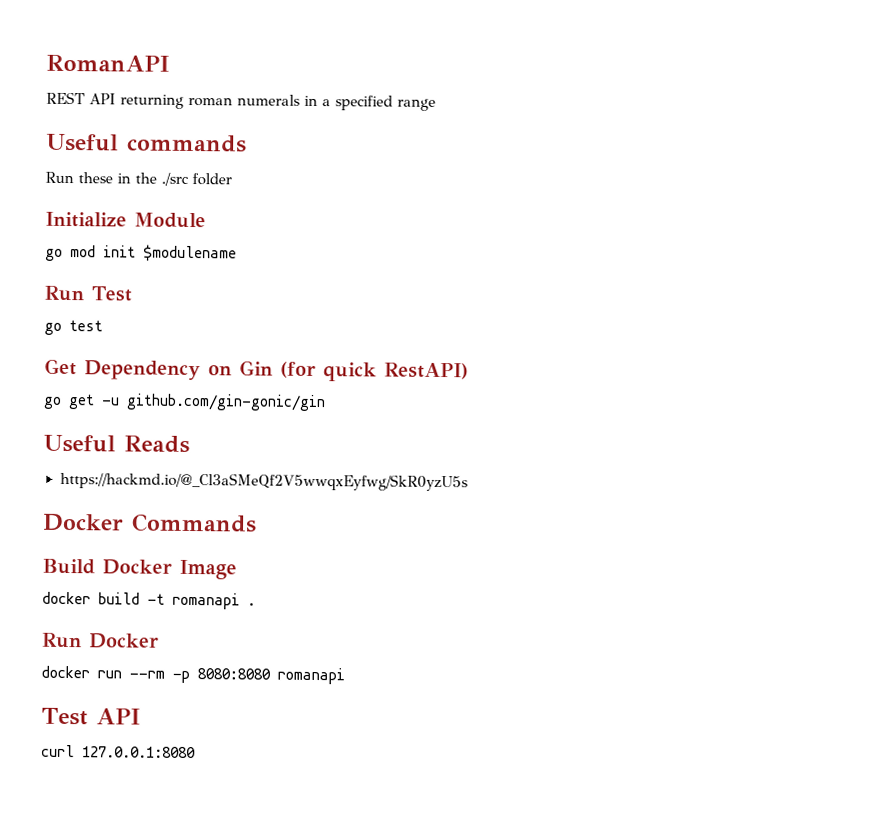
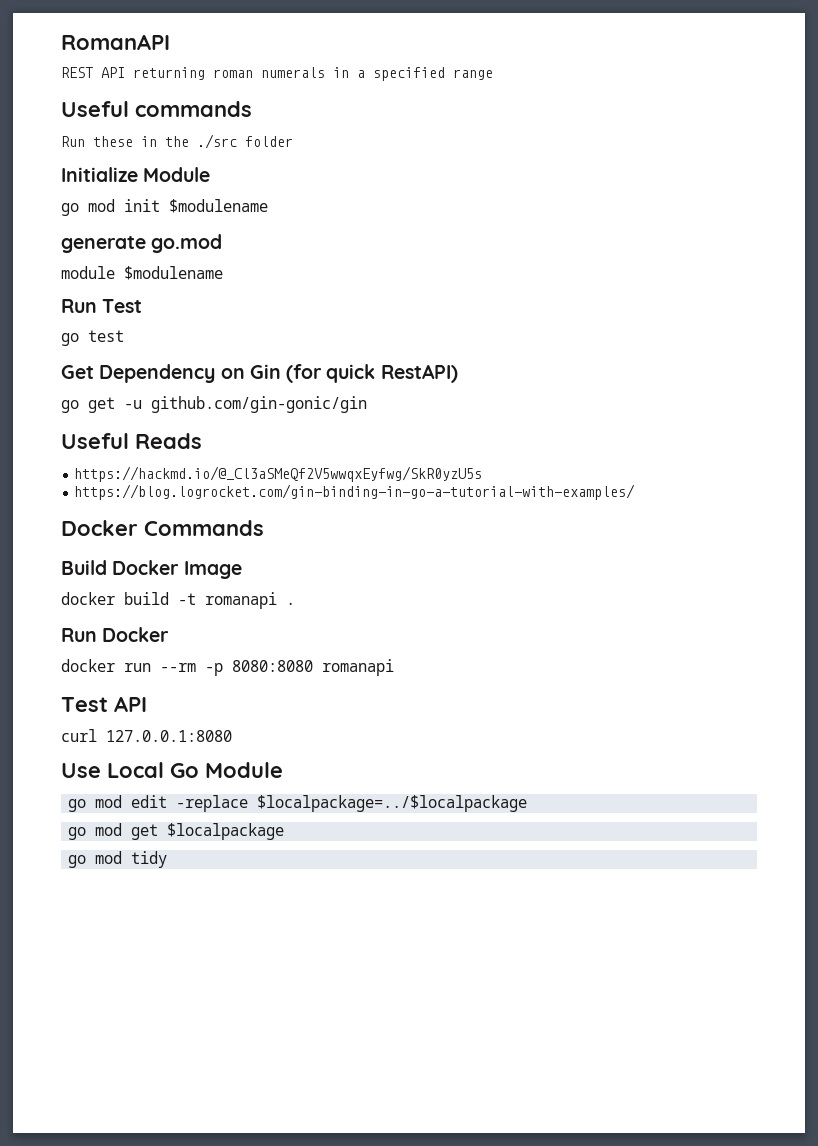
+ generate go.mod
+ module $modulename
+ https://blog.logrocket.com/gin-binding-in-go-a-tutorial-with-examples/
+ Use Local Go Module
+ go mod edit -replace $localpackage=../$localpackage
+ go mod get $localpackage
+ go mod tidy

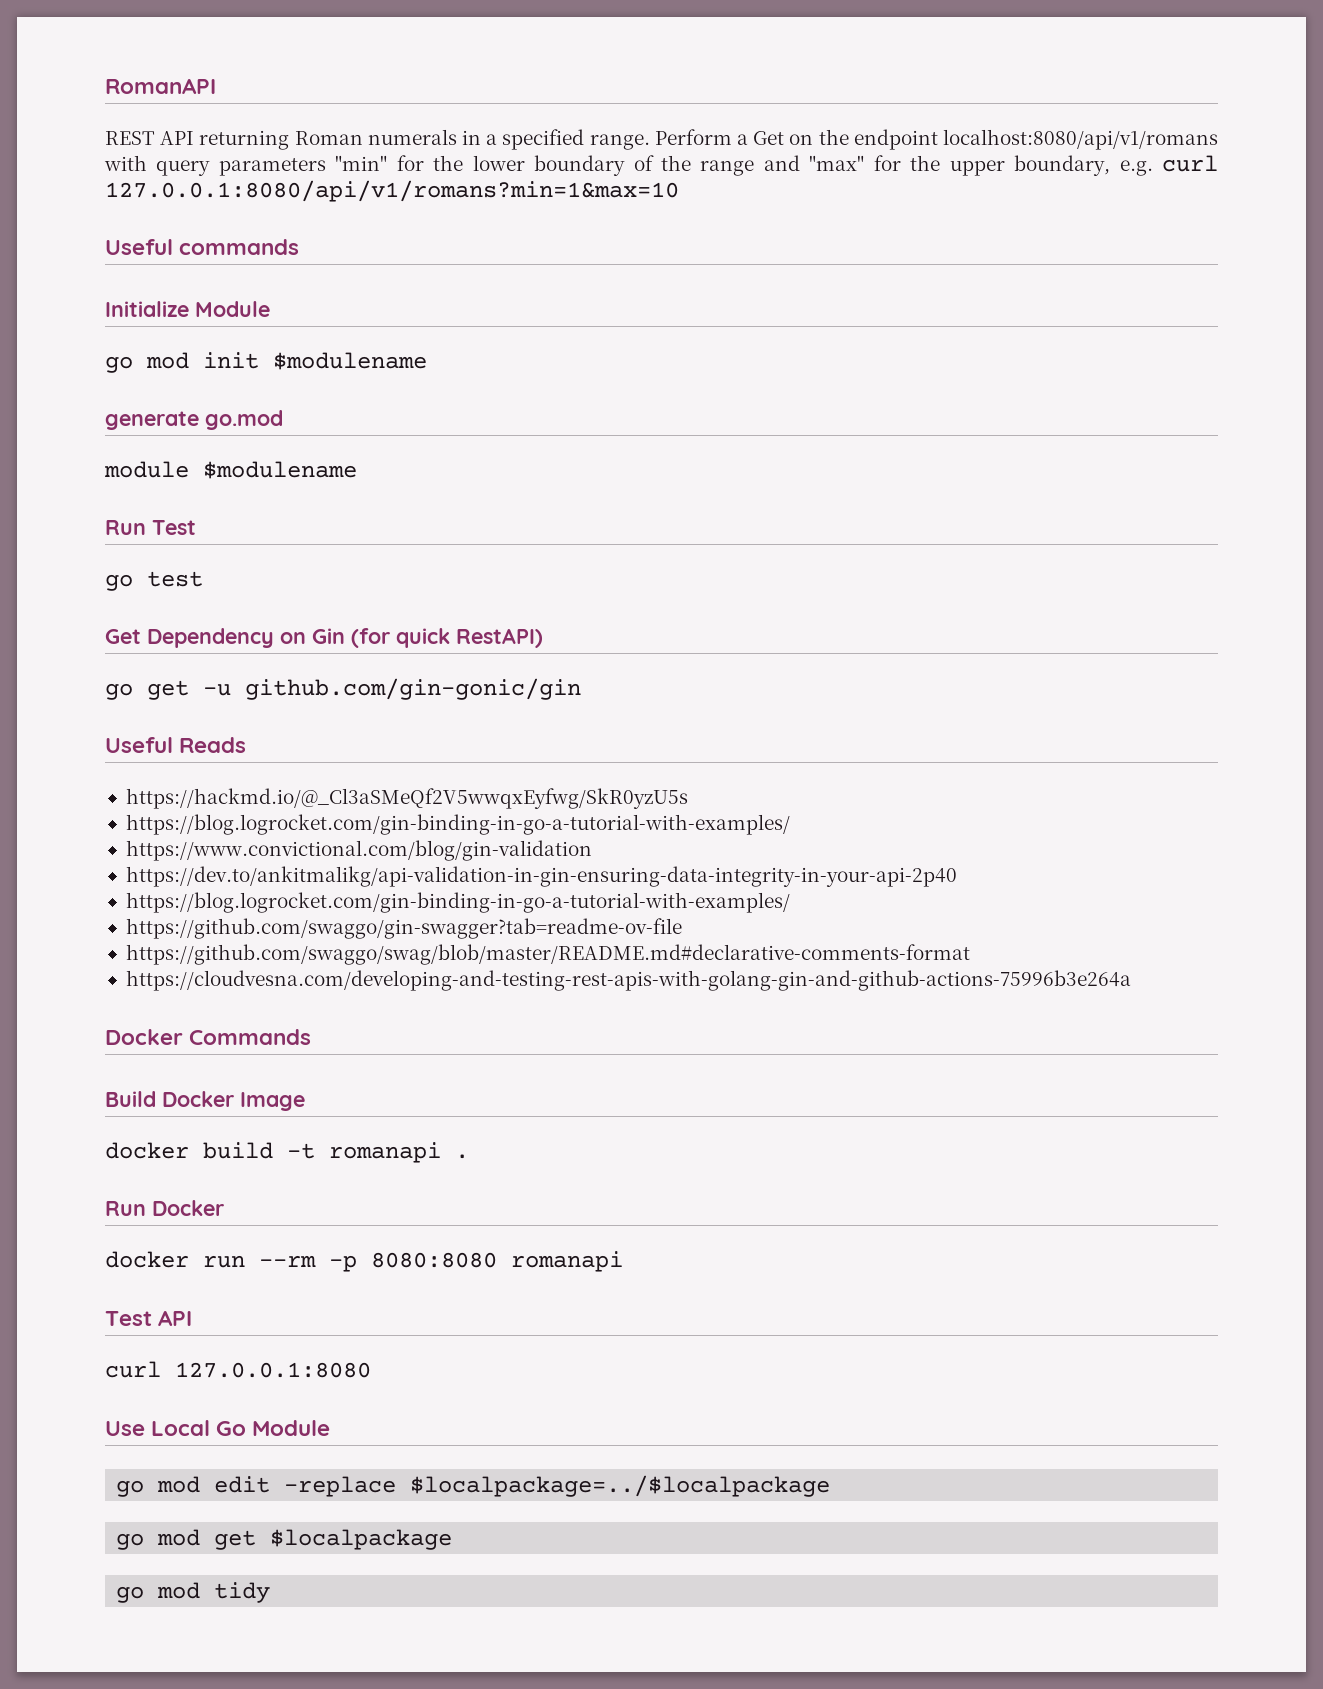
- REST API returning roman numerals in a specified range
+ REST API returning Roman numerals in a specified range. Perform a Get on the endpoint localhost:8080/api/v1/romans with query parameters "min" for the lower boundary of the range and "max" for the upper boundary, e.g. curl 127.0.0.1:8080/api/v1/romans?min=1&max=10
  Useful commands
- Run these in the ./src folder
+ https://www.convictional.com/blog/gin-validation
+ https://dev.to/ankitmalikg/api-validation-in-gin-ensuring-data-integrity-in-your-api-2p40
+ https://blog.logrocket.com/gin-binding-in-go-a-tutorial-with-examples/
+ https://github.com/swaggo/gin-swagger?tab=readme-ov-file
+ https://github.com/swaggo/swag/blob/master/README.md#declarative-comments-format
+ https://cloudvesna.com/developing-and-testing-rest-apis-with-golang-gin-and-github-actions-75996b3e264a

